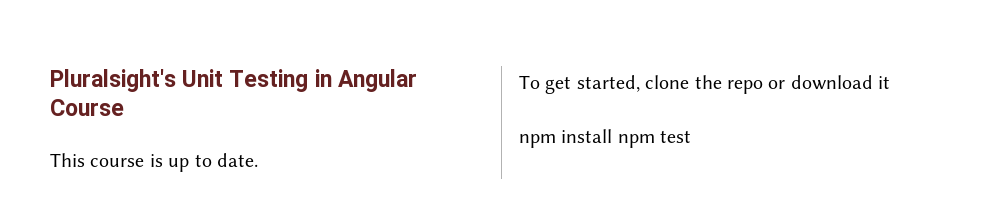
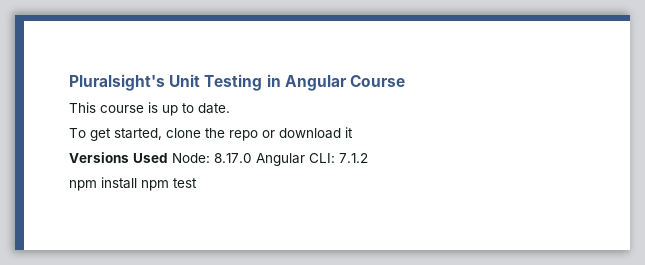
+ Versions Used Node: 8.17.0 Angular CLI: 7.1.2

